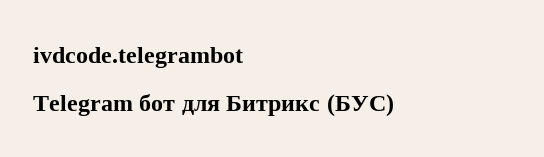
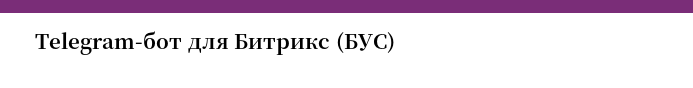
- ivdcode.telegrambot
- Telegram бот для Битрикс (БУС)
+ Telegram-бот для Битрикс (БУС)

